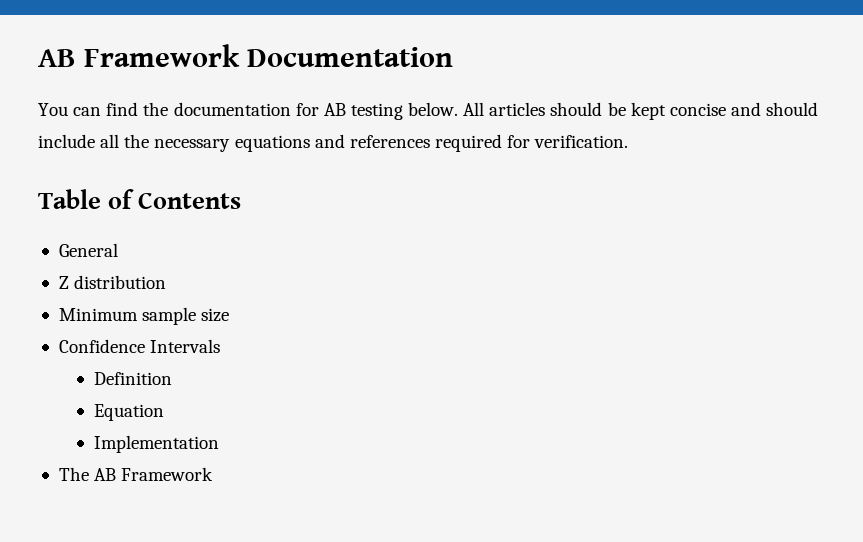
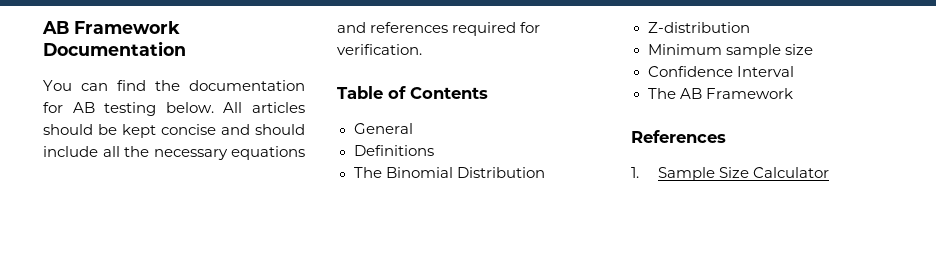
- Z distribution
+ Definitions
+ The Binomial Distribution
+ Z-distribution
- Confidence Intervals
- Definition
- Equation
- Implementation
+ Confidence Interval
+ References
+ 1. Sample Size Calculator

